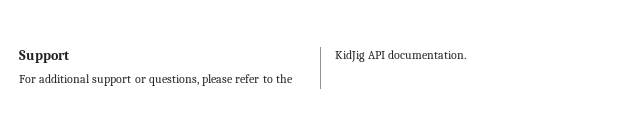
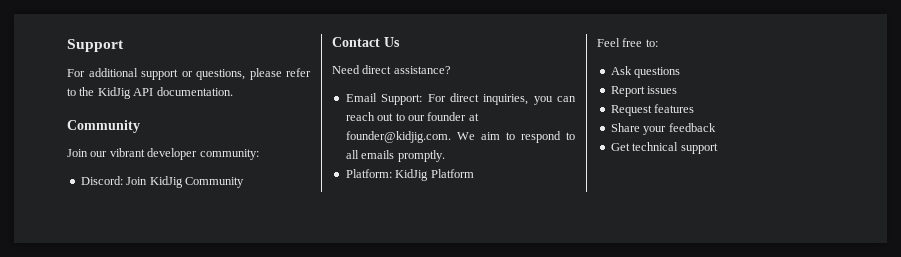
  For additional support or questions, please refer to the KidJig API documentation.
+ Community
+ Join our vibrant developer community:
+ Discord: Join KidJig Community
+ Contact Us
+ Need direct assistance?
+ Email Support: For direct inquiries, you can reach out to our founder at founder@kidjig.com. We aim to respond to all emails promptly.
+ Platform: KidJig Platform
+ Feel free to:
+ Ask questions
+ Report issues
+ Request features
+ Share your feedback
+ Get technical support

